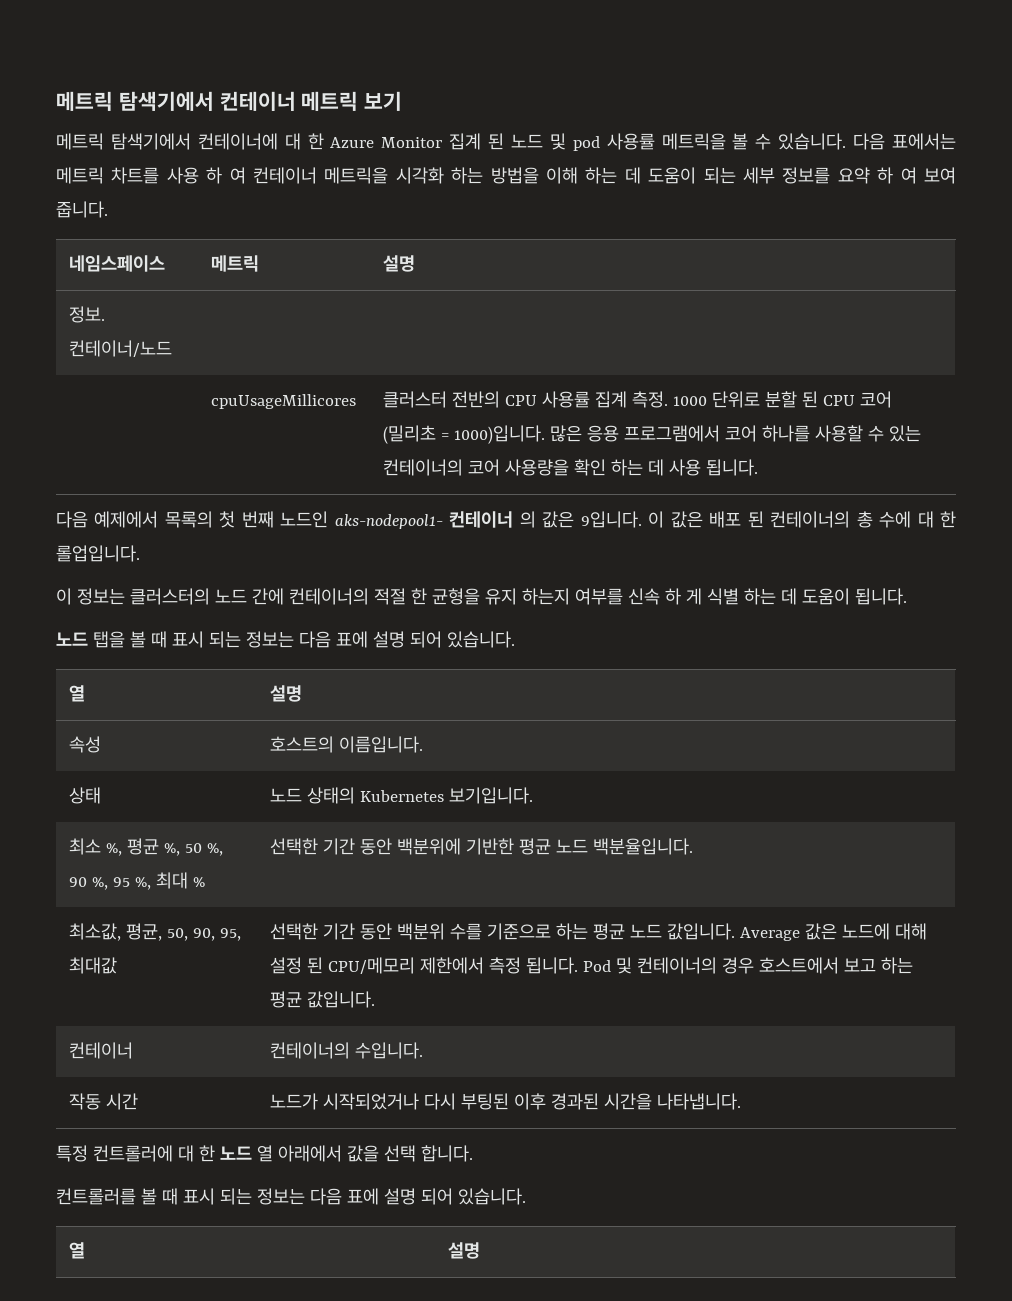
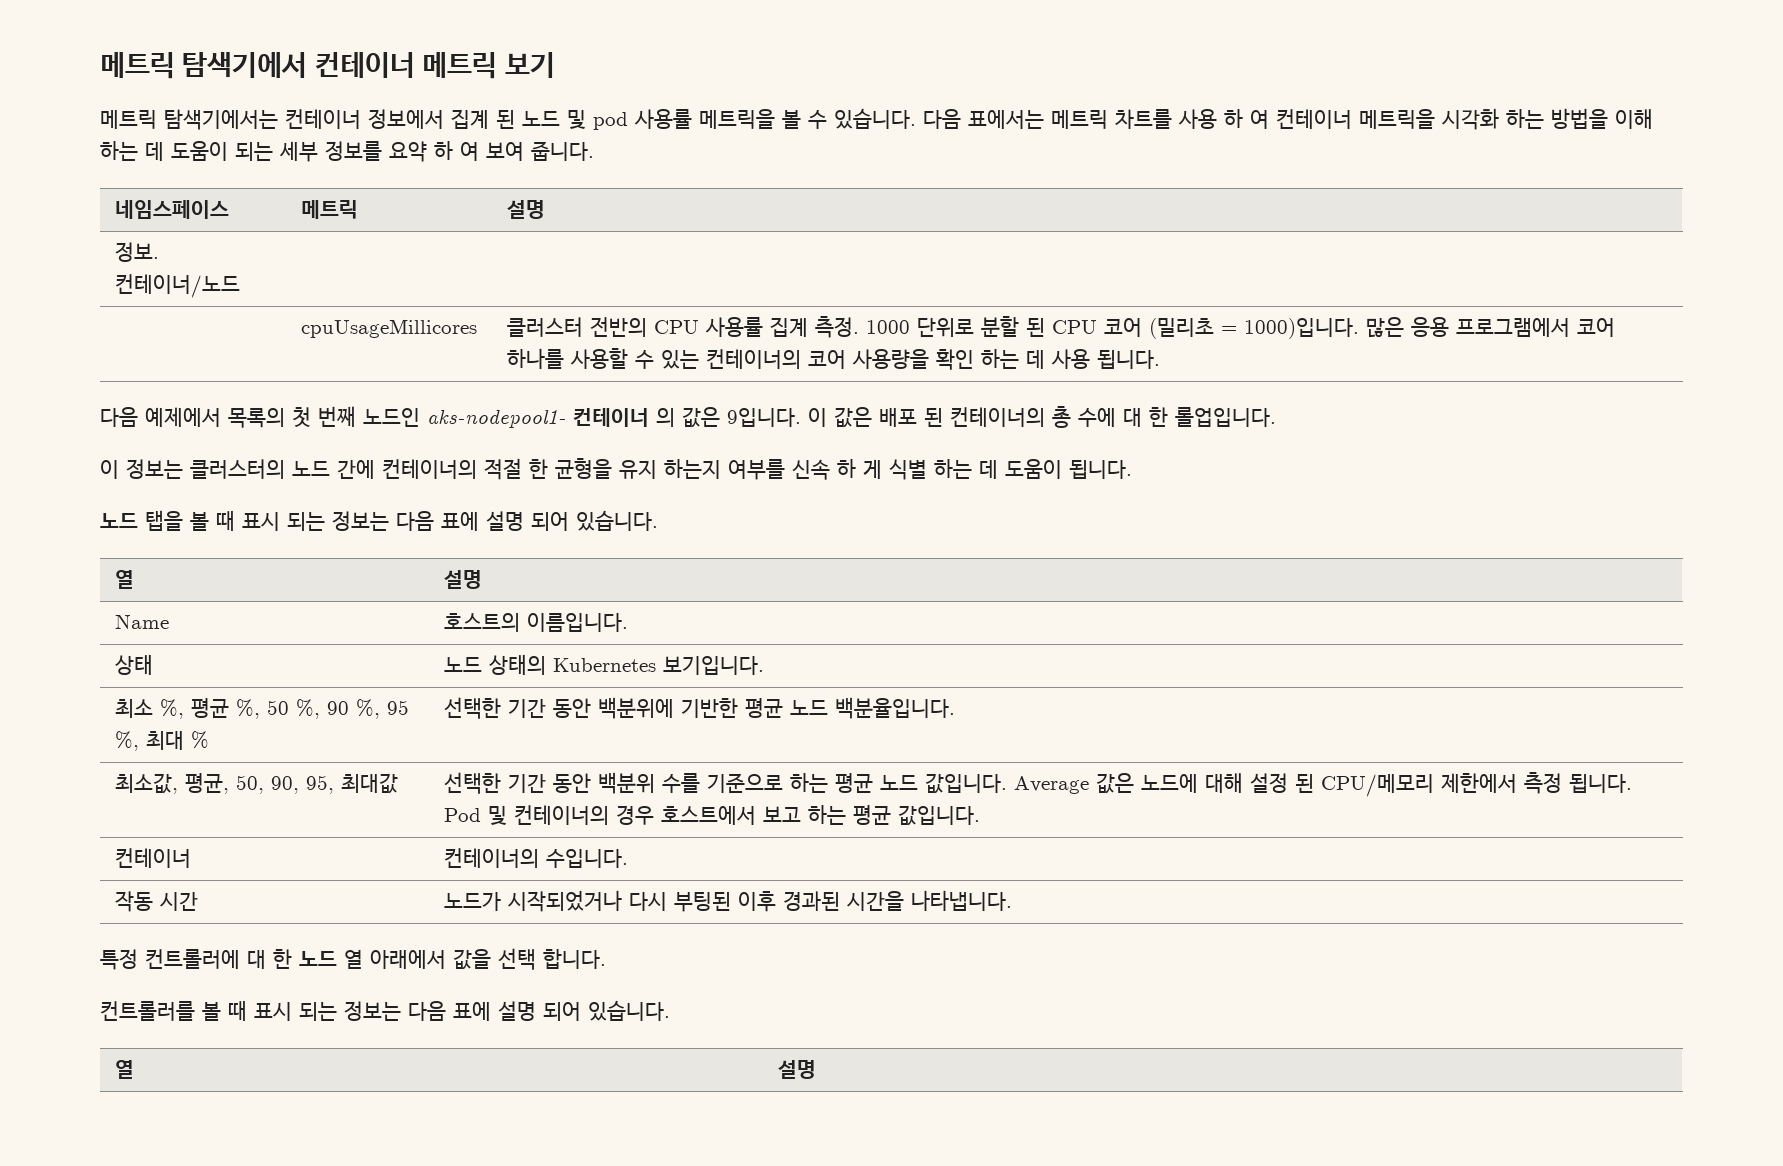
- 메트릭 탐색기에서 컨테이너에 대 한 Azure Monitor 집계 된 노드 및 pod 사용률 메트릭을 볼 수 있습니다.
+ 메트릭 탐색기에서는 컨테이너 정보에서 집계 된 노드 및 pod 사용률 메트릭을 볼 수 있습니다.
- 속성 | 호스트의 이름입니다.
+ Name | 호스트의 이름입니다.

